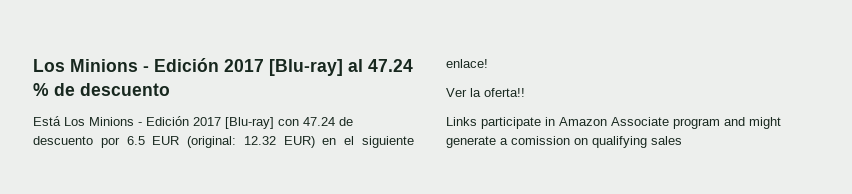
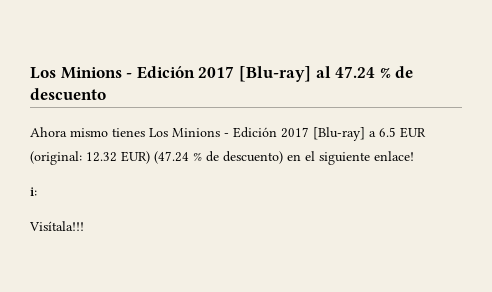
- Está Los Minions - Edición 2017 [Blu-ray] con 47.24 de descuento por 6.5 EUR (original: 12.32 EUR) en el siguiente enlace!
+ Ahora mismo tienes Los Minions - Edición 2017 [Blu-ray] a 6.5 EUR (original: 12.32 EUR) (47.24 % de descuento) en el siguiente enlace!
- Ver la oferta!!
- Links participate in Amazon Associate program and might generate a comission on qualifying sales
+ ℹ:
+ Visítala!!!

